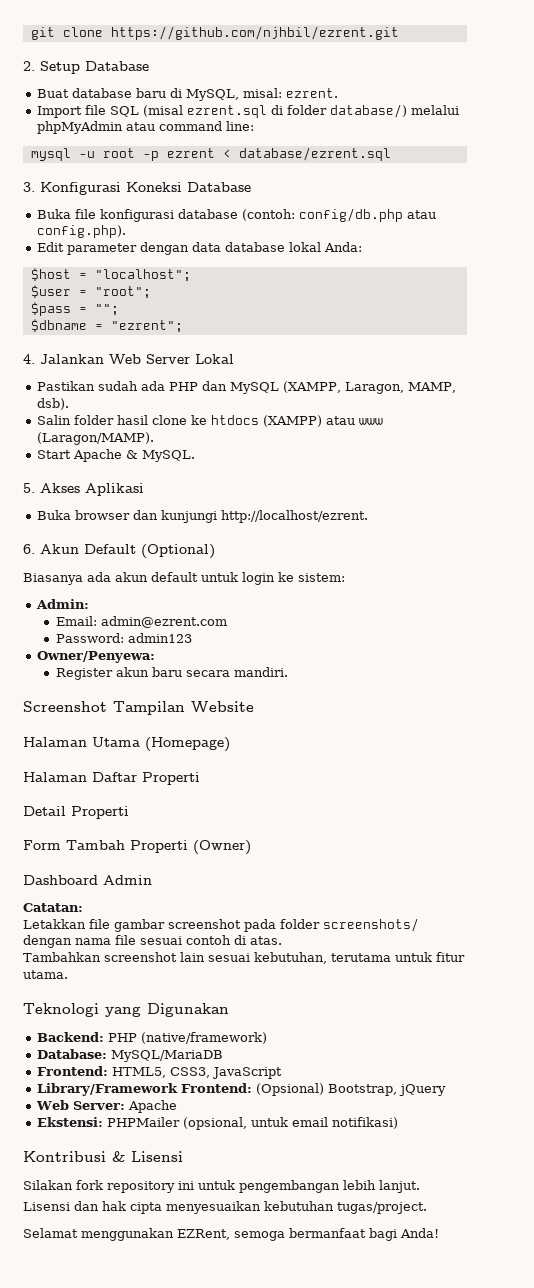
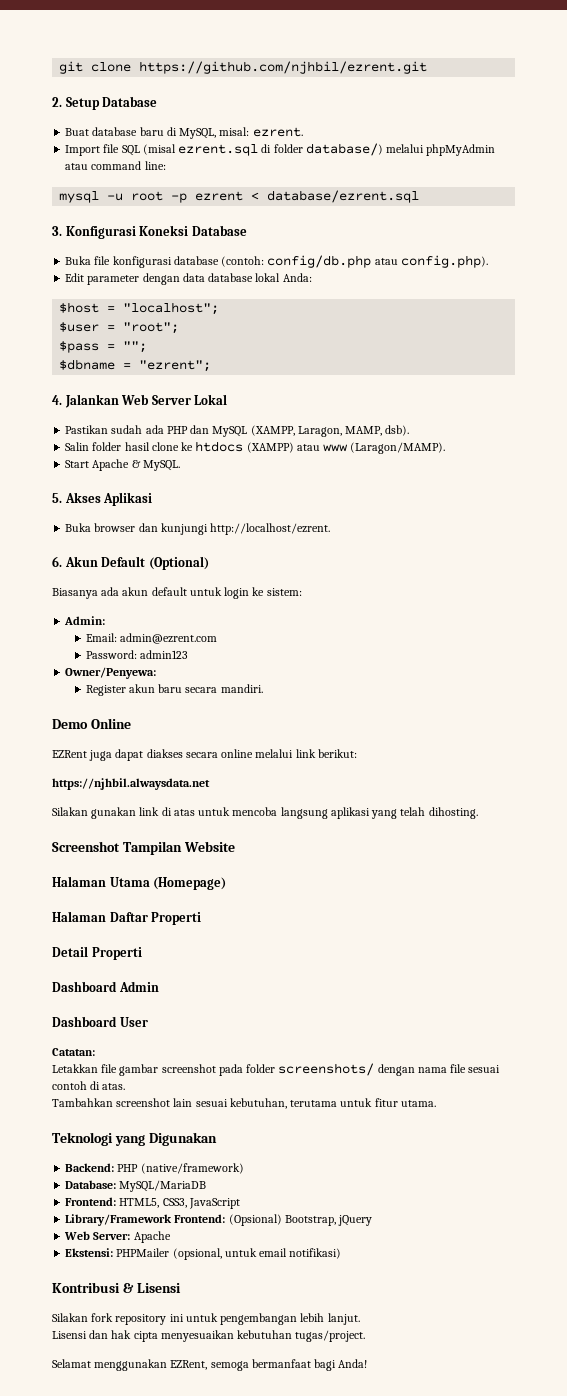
+ Demo Online
+ EZRent juga dapat diakses secara online melalui link berikut:
+ https://njhbil.alwaysdata.net
+ Silakan gunakan link di atas untuk mencoba langsung aplikasi yang telah dihosting.
- Form Tambah Properti (Owner)
  Dashboard Admin
+ Dashboard User

